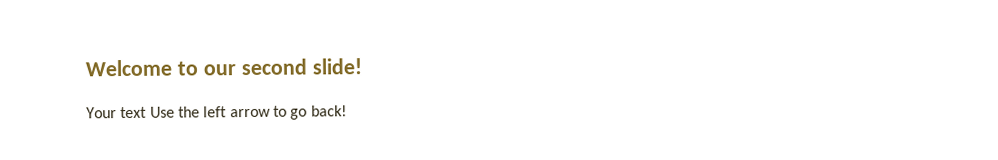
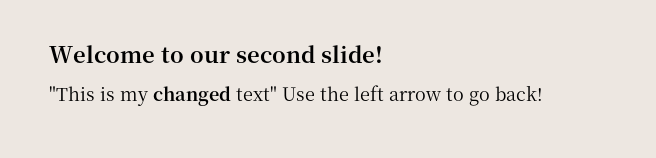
- Your text Use the left arrow to go back!
+ "This is my changed text" Use the left arrow to go back!

